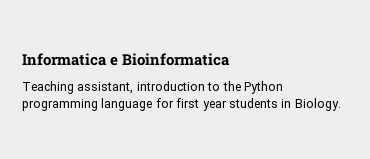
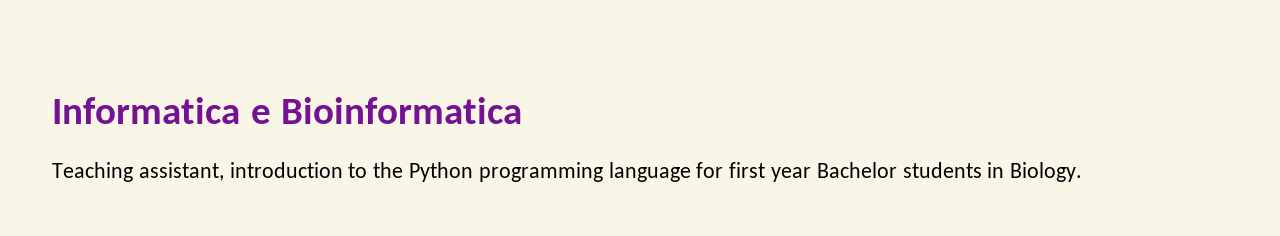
- Teaching assistant, introduction to the Python programming language for first year students in Biology.
+ Teaching assistant, introduction to the Python programming language for first year Bachelor students in Biology.

